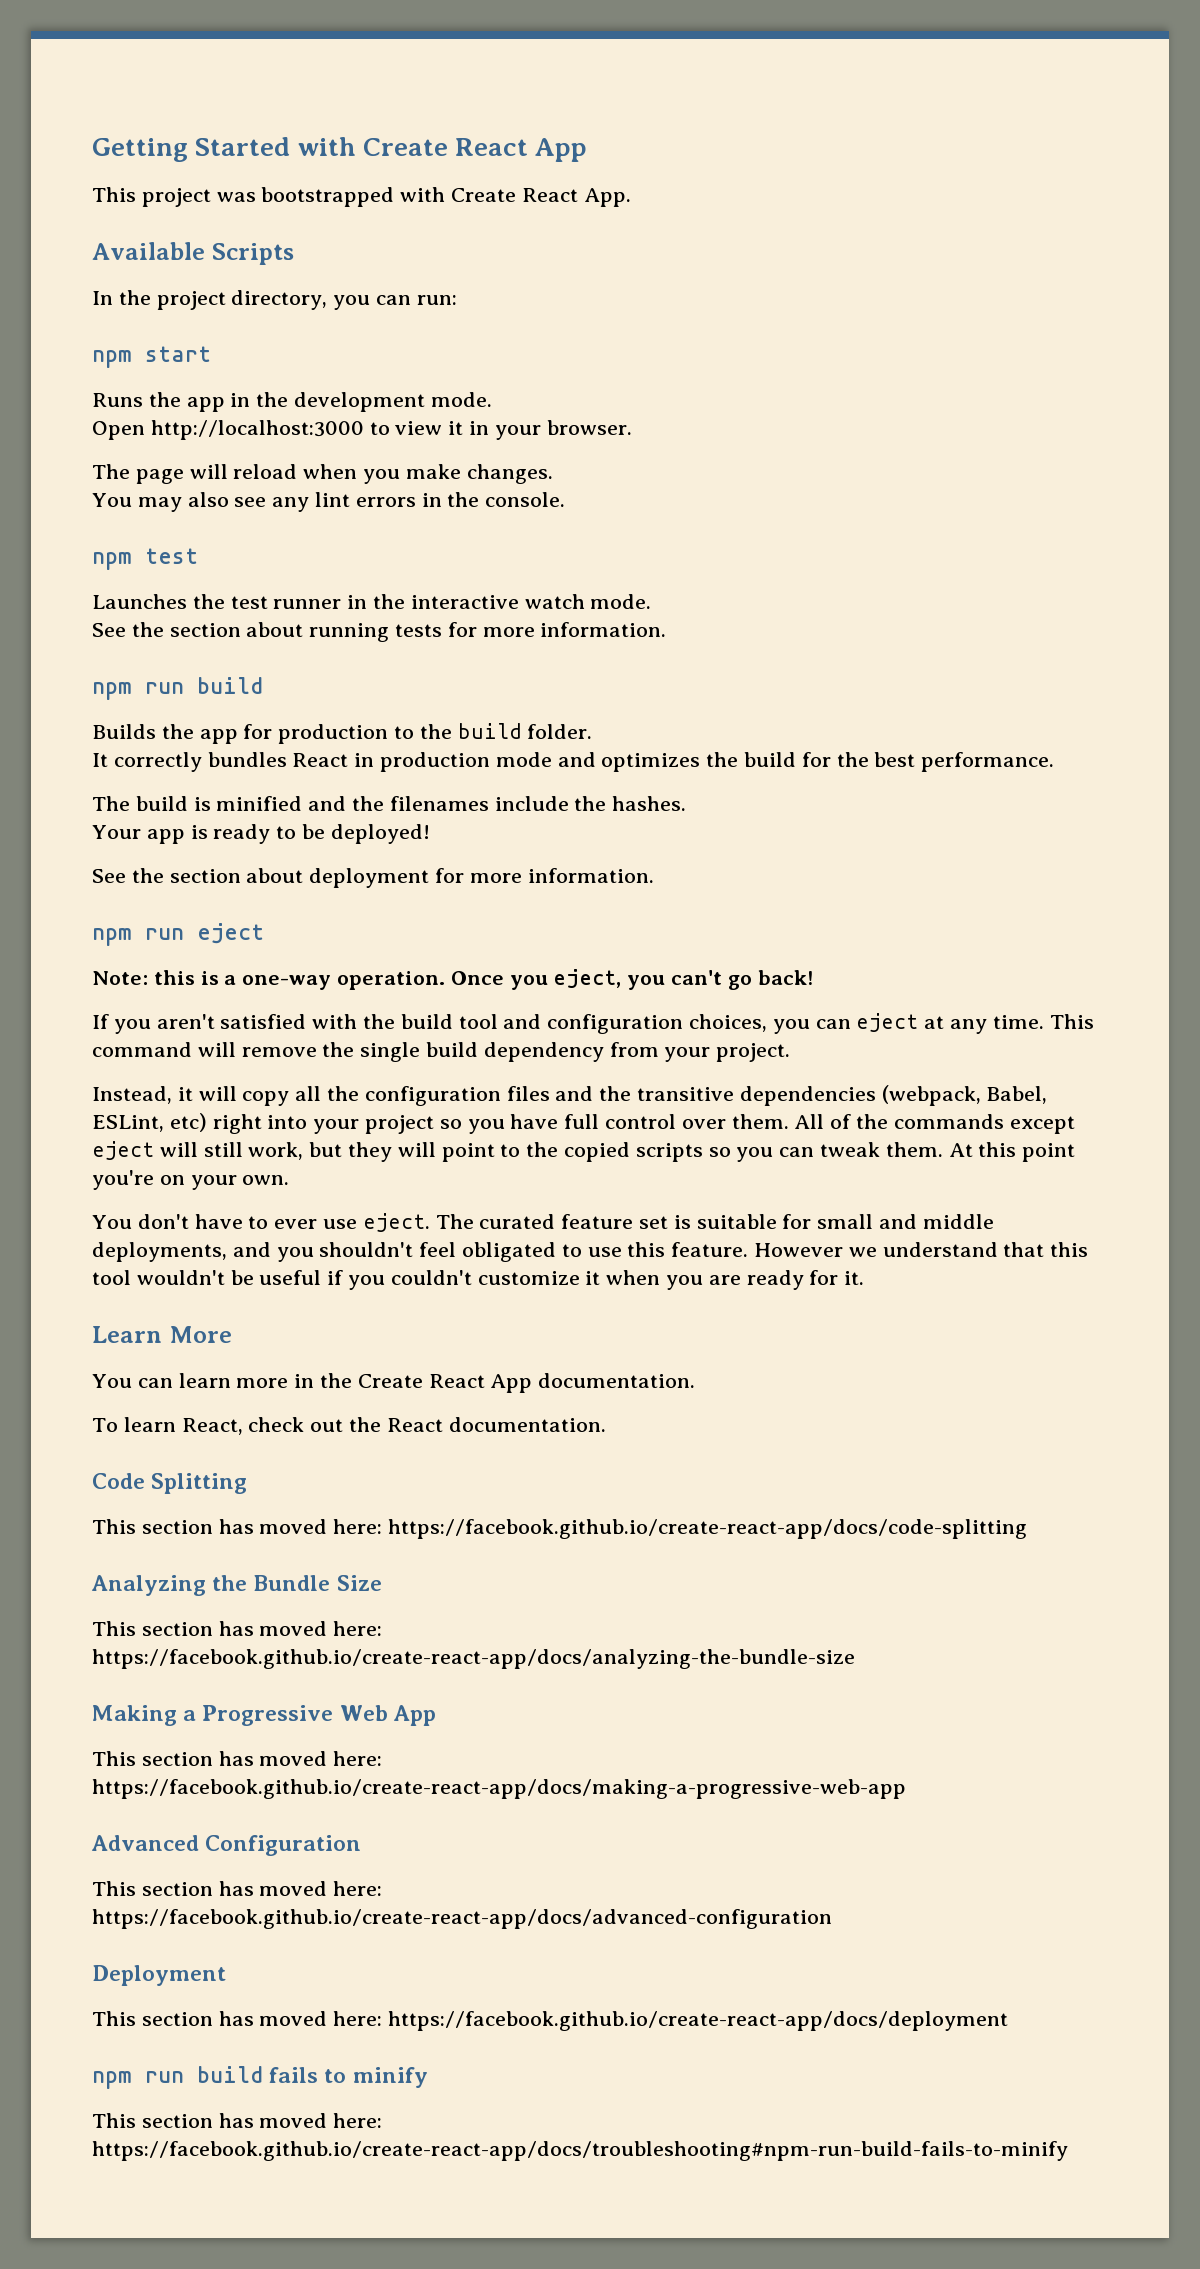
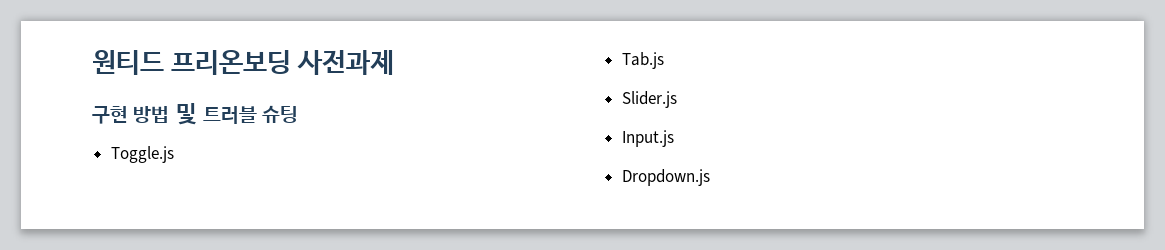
- Getting Started with Create React App
- This project was bootstrapped with Create React App.
- Available Scripts
- In the project directory, you can run:
- npm start
- Runs the app in the development mode.
- Open http://localhost:3000 to view it in your browser.
- The page will reload when you make changes.
- You may also see any lint errors in the console.
- npm test
- Launches the test runner in the interactive watch mode.
- See the section about running tests for more information.
- npm run build
- Builds the app for production to the build folder.
- It correctly bundles React in production mode and optimizes the build for the best performance.
- The build is minified and the filenames include the hashes.
- Your app is ready to be deployed!
- See the section about deployment for more information.
- npm run eject
- Note: this is a one-way operation. Once you eject, you can't go back!
- If you aren't satisfied with the build tool and configuration choices, you can eject at any time. This command will remove the single build dependency from your project.
- Instead, it will copy all the configuration files and the transitive dependencies (webpack, Babel, ESLint, etc) right into your project so you have full control over them. All of the commands except eject will still work, but they will point to the copied scripts so you can tweak them. At this point you're on your own.
- You don't have to ever use eject. The curated feature set is suitable for small and middle deployments, and you shouldn't feel obligated to use this feature. However we understand that this tool wouldn't be useful if you couldn't customize it when you are ready for it.
- Learn More
- You can learn more in the Create React App documentation.
- To learn React, check out the React documentation.
- Code Splitting
- This section has moved here: https://facebook.github.io/create-react-app/docs/code-splitting
- Analyzing the Bundle Size
- This section has moved here: https://facebook.github.io/create-react-app/docs/analyzing-the-bundle-size
- Making a Progressive Web App
- This section has moved here: https://facebook.github.io/create-react-app/docs/making-a-progressive-web-app
- Advanced Configuration
- This section has moved here: https://facebook.github.io/create-react-app/docs/advanced-configuration
- Deployment
- This section has moved here: https://facebook.github.io/create-react-app/docs/deployment
- npm run build fails to minify
- This section has moved here: https://facebook.github.io/create-react-app/docs/troubleshooting#npm-run-build-fails-to-minify
+ 원티드 프리온보딩 사전과제
+ 구현 방법 및 트러블 슈팅
+ Toggle.js
+ Tab.js
+ Slider.js
+ Input.js
+ Dropdown.js

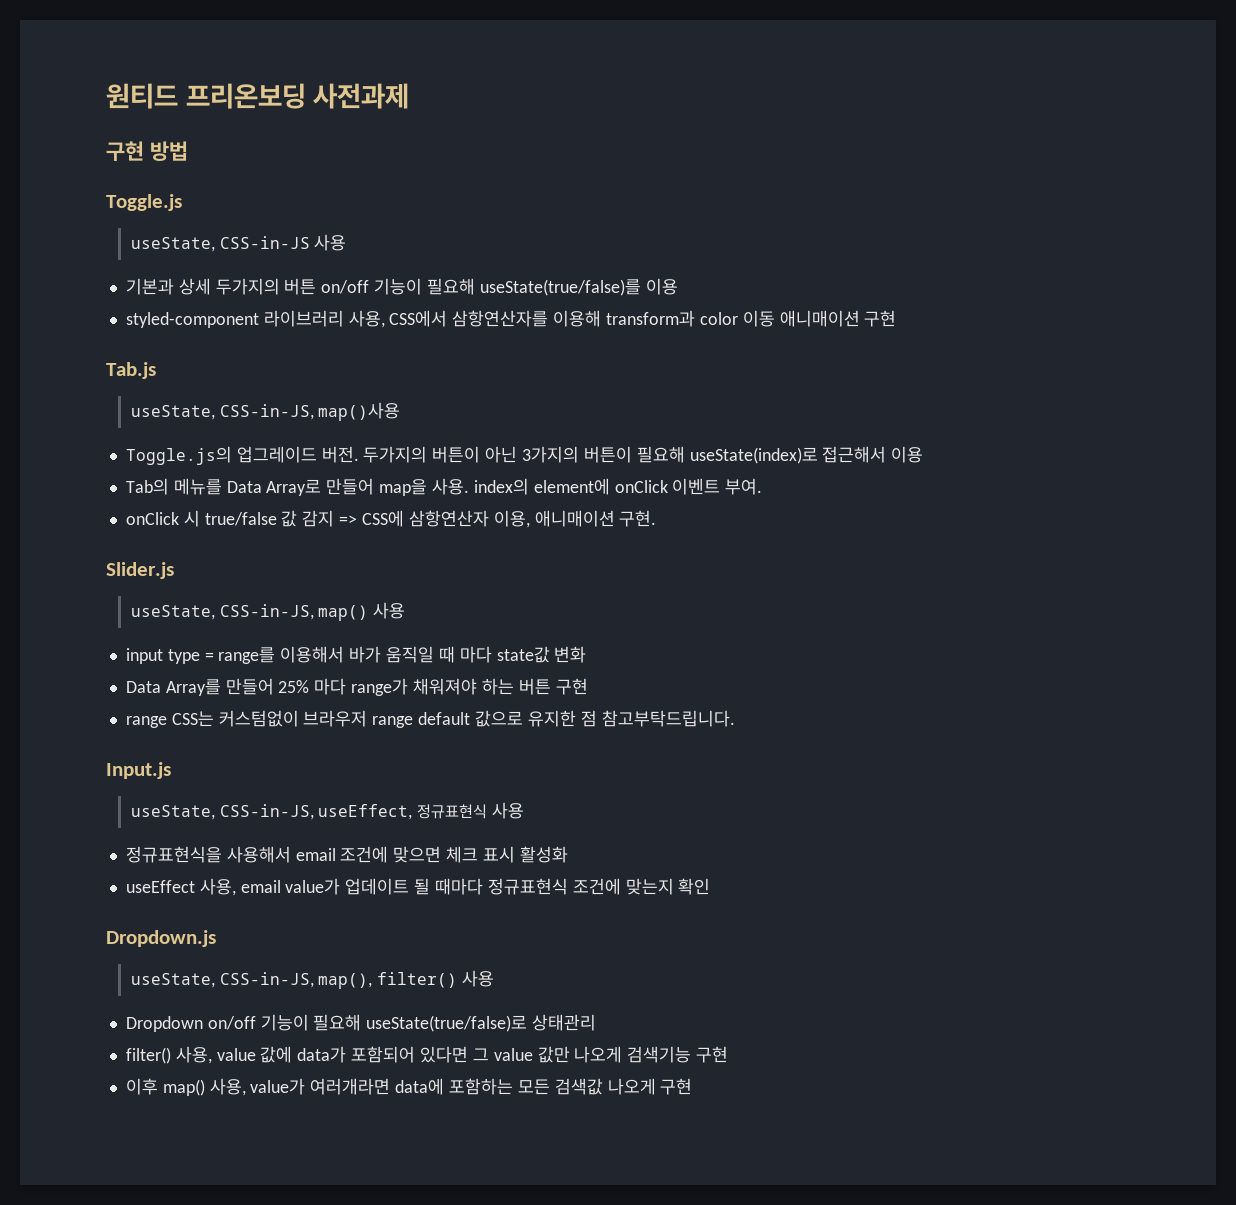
- 구현 방법 및 트러블 슈팅
+ 구현 방법
  Toggle.js
+ useState, CSS-in-JS 사용
+ 기본과 상세 두가지의 버튼 on/off 기능이 필요해 useState(true/false)를 이용
+ styled-component 라이브러리 사용, CSS에서 삼항연산자를 이용해 transform과 color 이동 애니매이션 구현
  Tab.js
+ useState, CSS-in-JS, map()사용
+ Toggle.js의 업그레이드 버전. 두가지의 버튼이 아닌 3가지의 버튼이 필요해 useState(index)로 접근해서 이용
+ Tab의 메뉴를 Data Array로 만들어 map을 사용. index의 element에 onClick 이벤트 부여.
+ onClick 시 true/false 값 감지 => CSS에 삼항연산자 이용, 애니매이션 구현.
  Slider.js
+ useState, CSS-in-JS, map() 사용
+ input type = range를 이용해서 바가 움직일 때 마다 state값 변화
+ Data Array를 만들어 25% 마다 range가 채워져야 하는 버튼 구현
+ range CSS는 커스텀없이 브라우저 range default 값으로 유지한 점 참고부탁드립니다.
  Input.js
+ useState, CSS-in-JS, useEffect, 정규표현식 사용
+ 정규표현식을 사용해서 email 조건에 맞으면 체크 표시 활성화
+ useEffect 사용, email value가 업데이트 될 때마다 정규표현식 조건에 맞는지 확인
  Dropdown.js
+ useState, CSS-in-JS, map(), filter() 사용
+ Dropdown on/off 기능이 필요해 useState(true/false)로 상태관리
+ filter() 사용, value 값에 data가 포함되어 있다면 그 value 값만 나오게 검색기능 구현
+ 이후 map() 사용, value가 여러개라면 data에 포함하는 모든 검색값 나오게 구현

